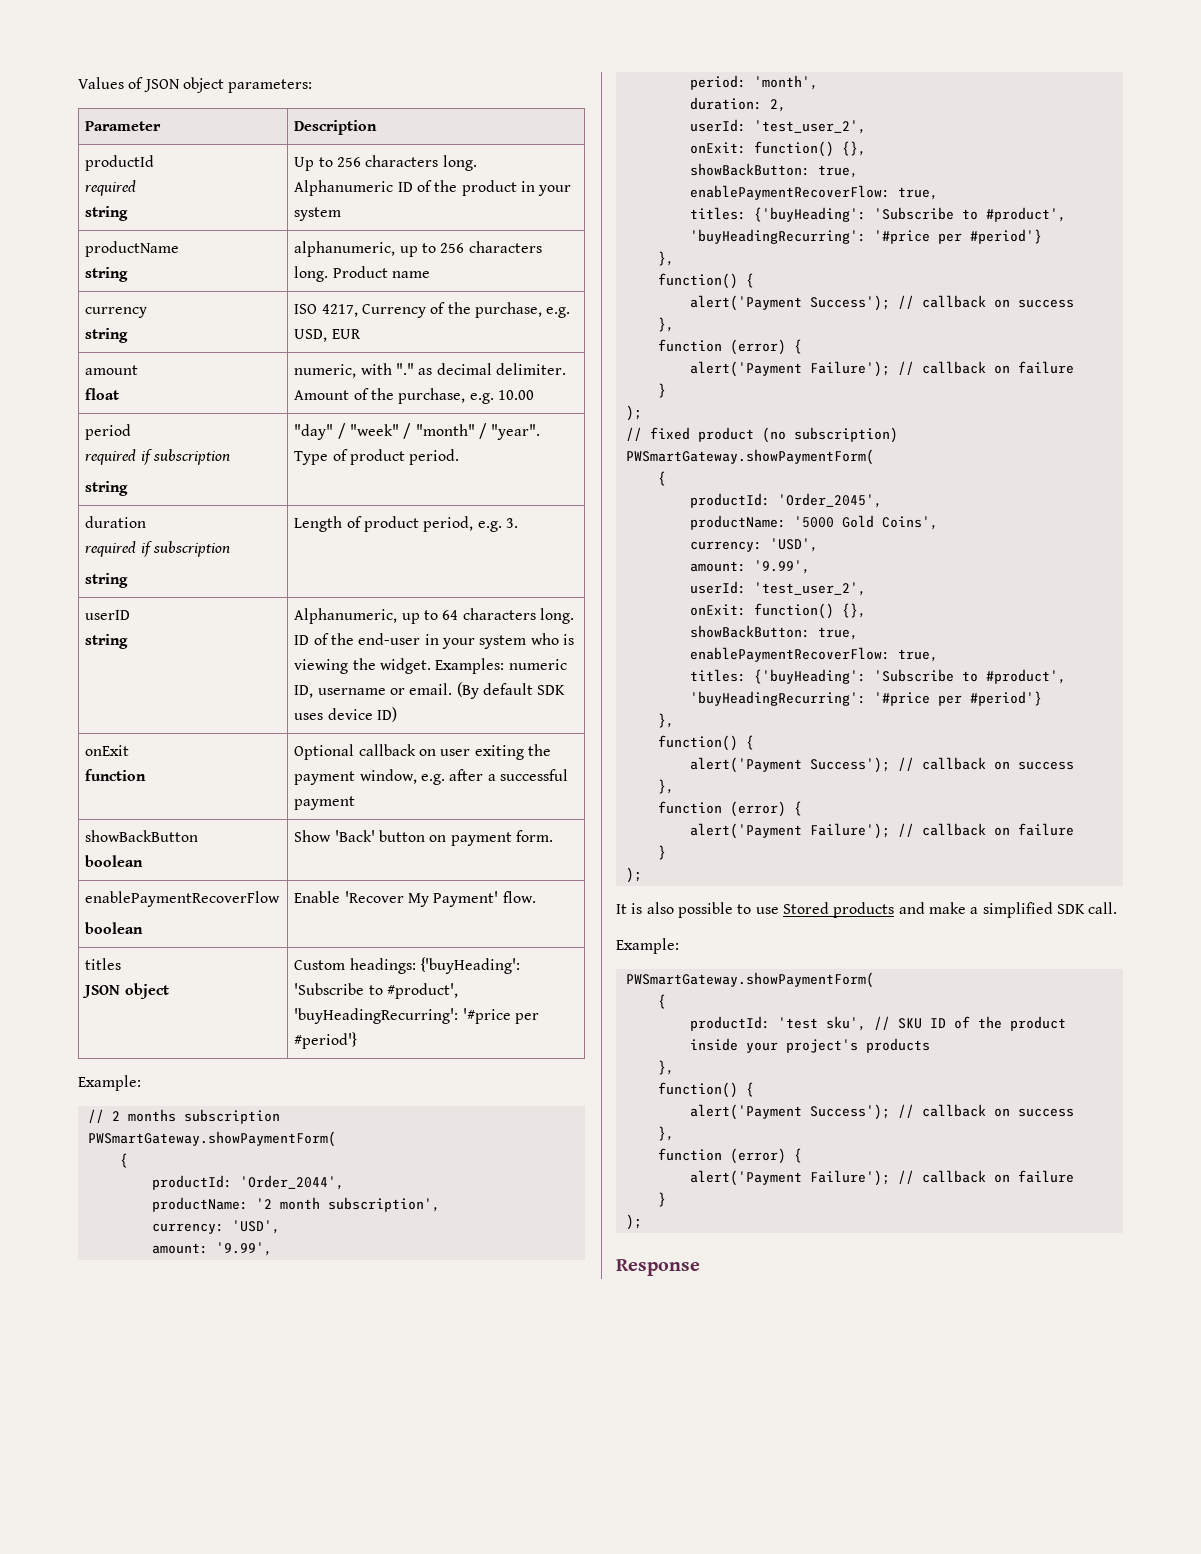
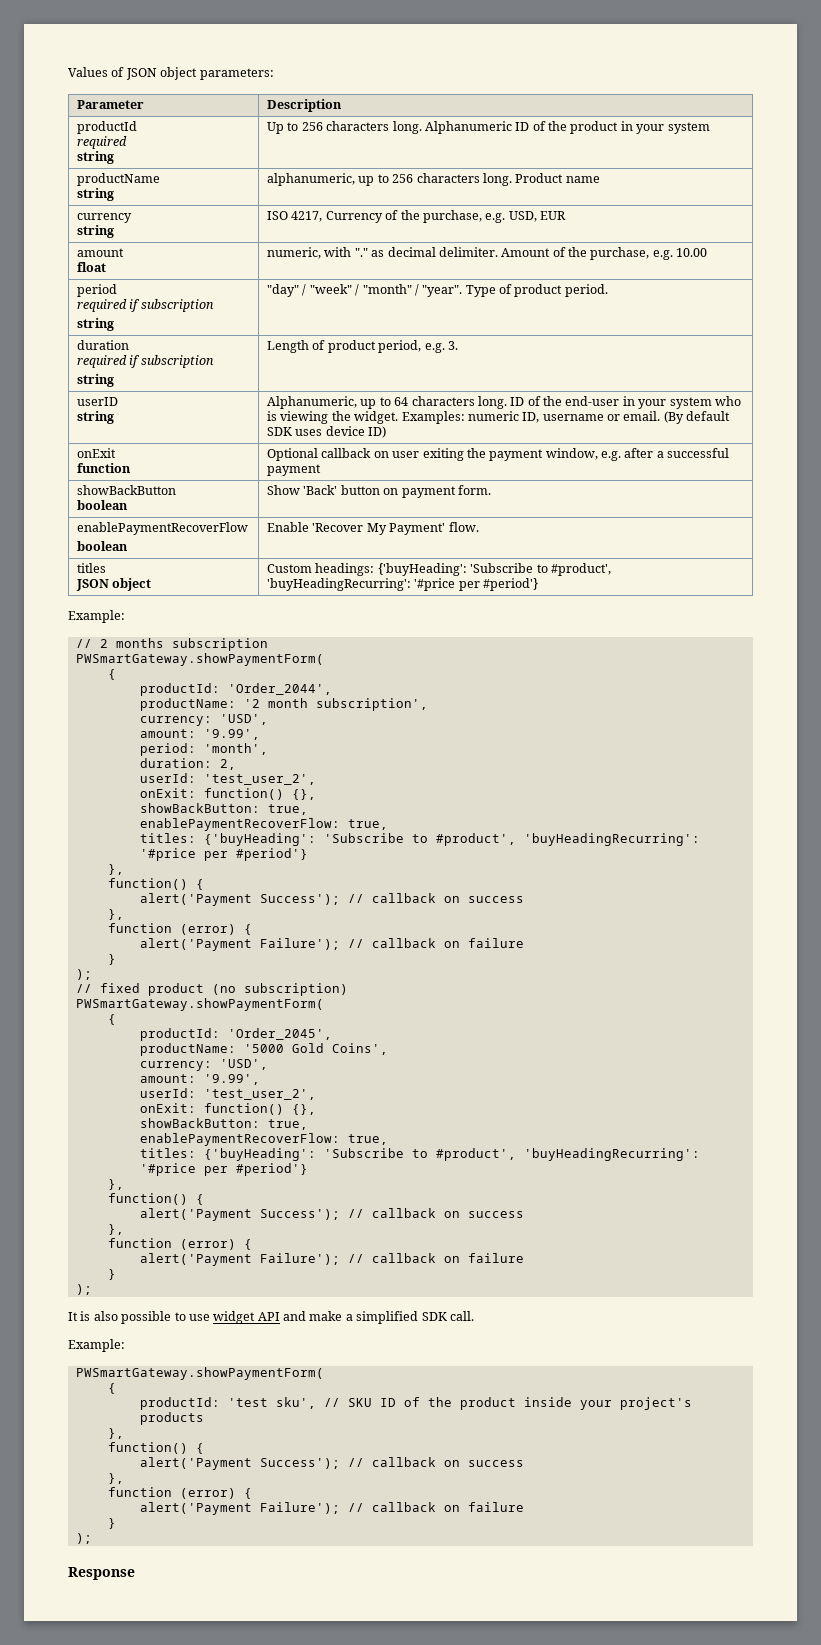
- It is also possible to use Stored products and make a simplified SDK call.
+ It is also possible to use widget API and make a simplified SDK call.

